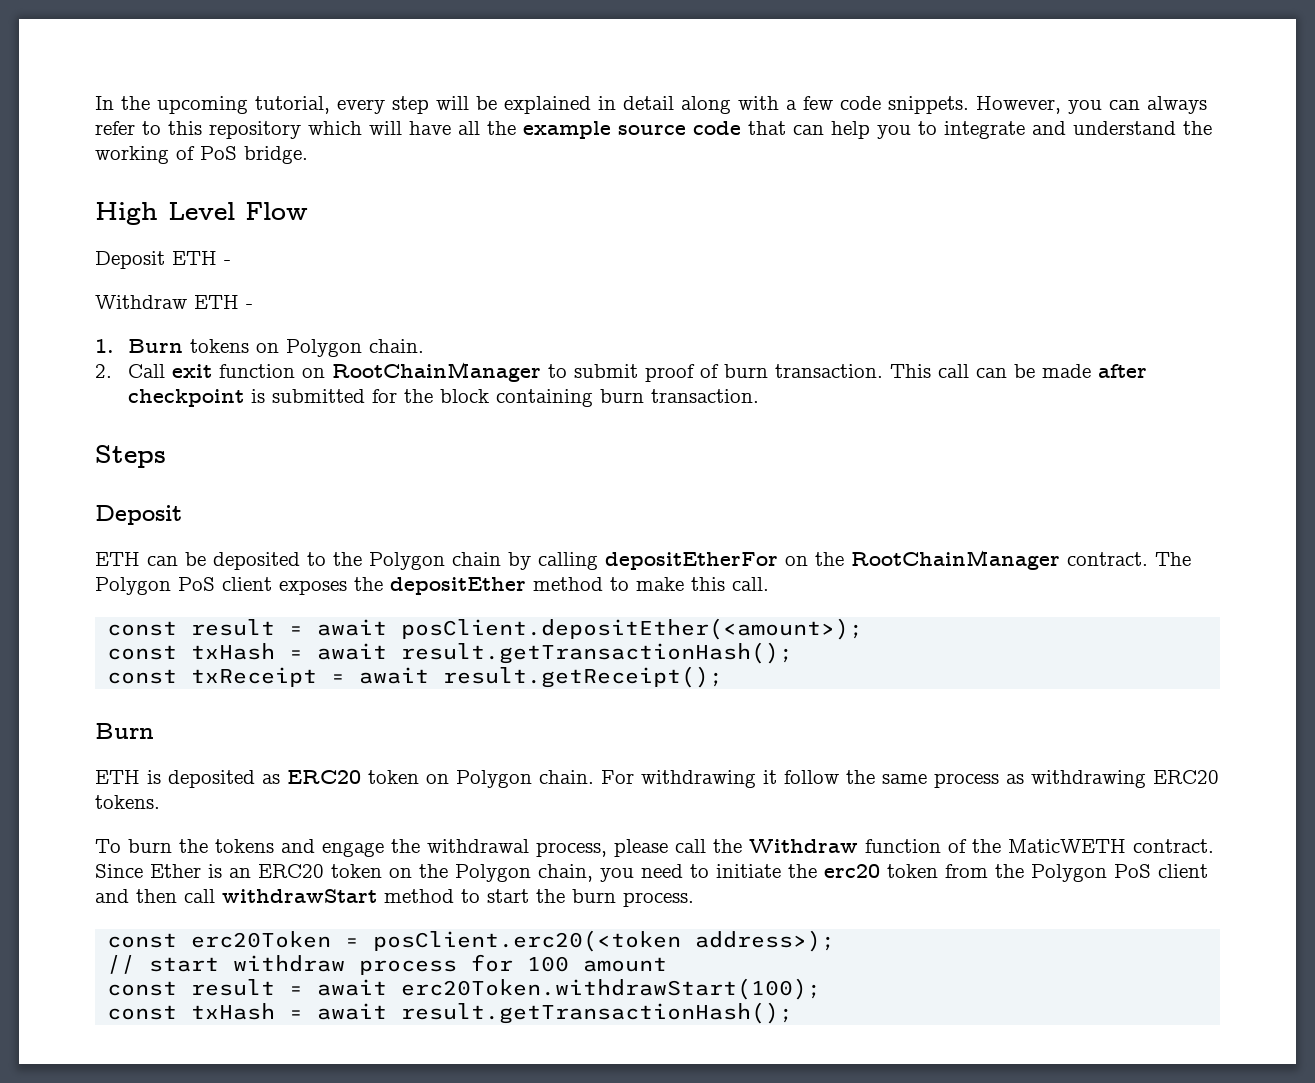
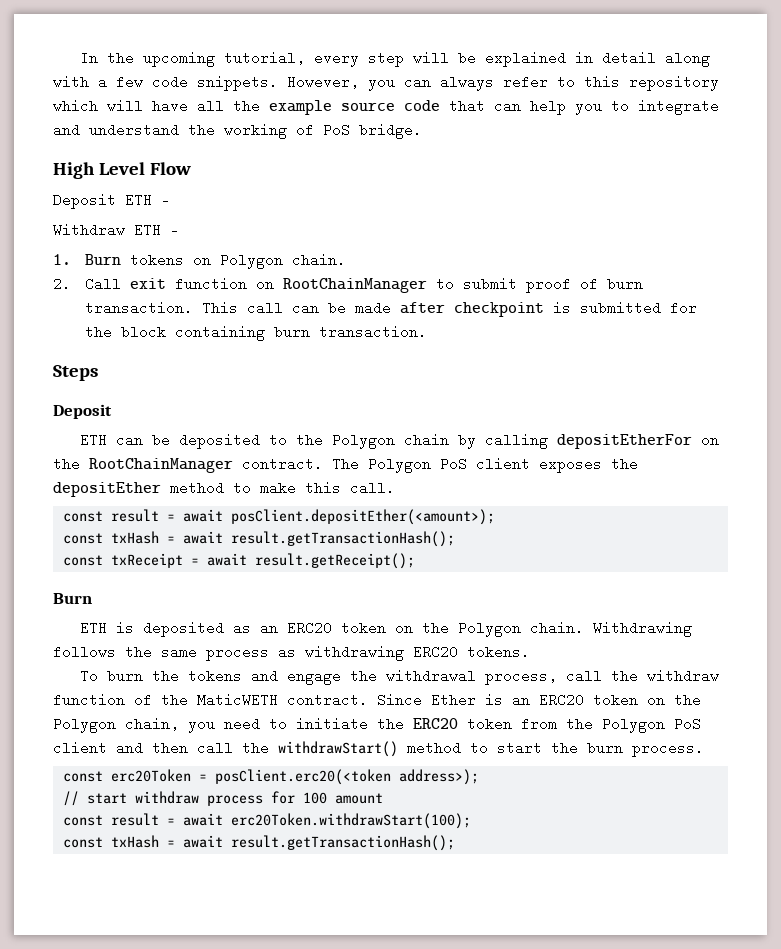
- ETH is deposited as ERC20 token on Polygon chain. For withdrawing it follow the same process as withdrawing ERC20 tokens.
+ ETH is deposited as an ERC20 token on the Polygon chain. Withdrawing follows the same process as withdrawing ERC20 tokens.
- To burn the tokens and engage the withdrawal process, please call the Withdraw function of the MaticWETH contract.
+ To burn the tokens and engage the withdrawal process, call the withdraw function of the MaticWETH contract.
- Since Ether is an ERC20 token on the Polygon chain, you need to initiate the erc20 token from the Polygon PoS client and then call withdrawStart method to start the burn process.
+ Since Ether is an ERC20 token on the Polygon chain, you need to initiate the ERC20 token from the Polygon PoS client and then call the withdrawStart() method to start the burn process.

